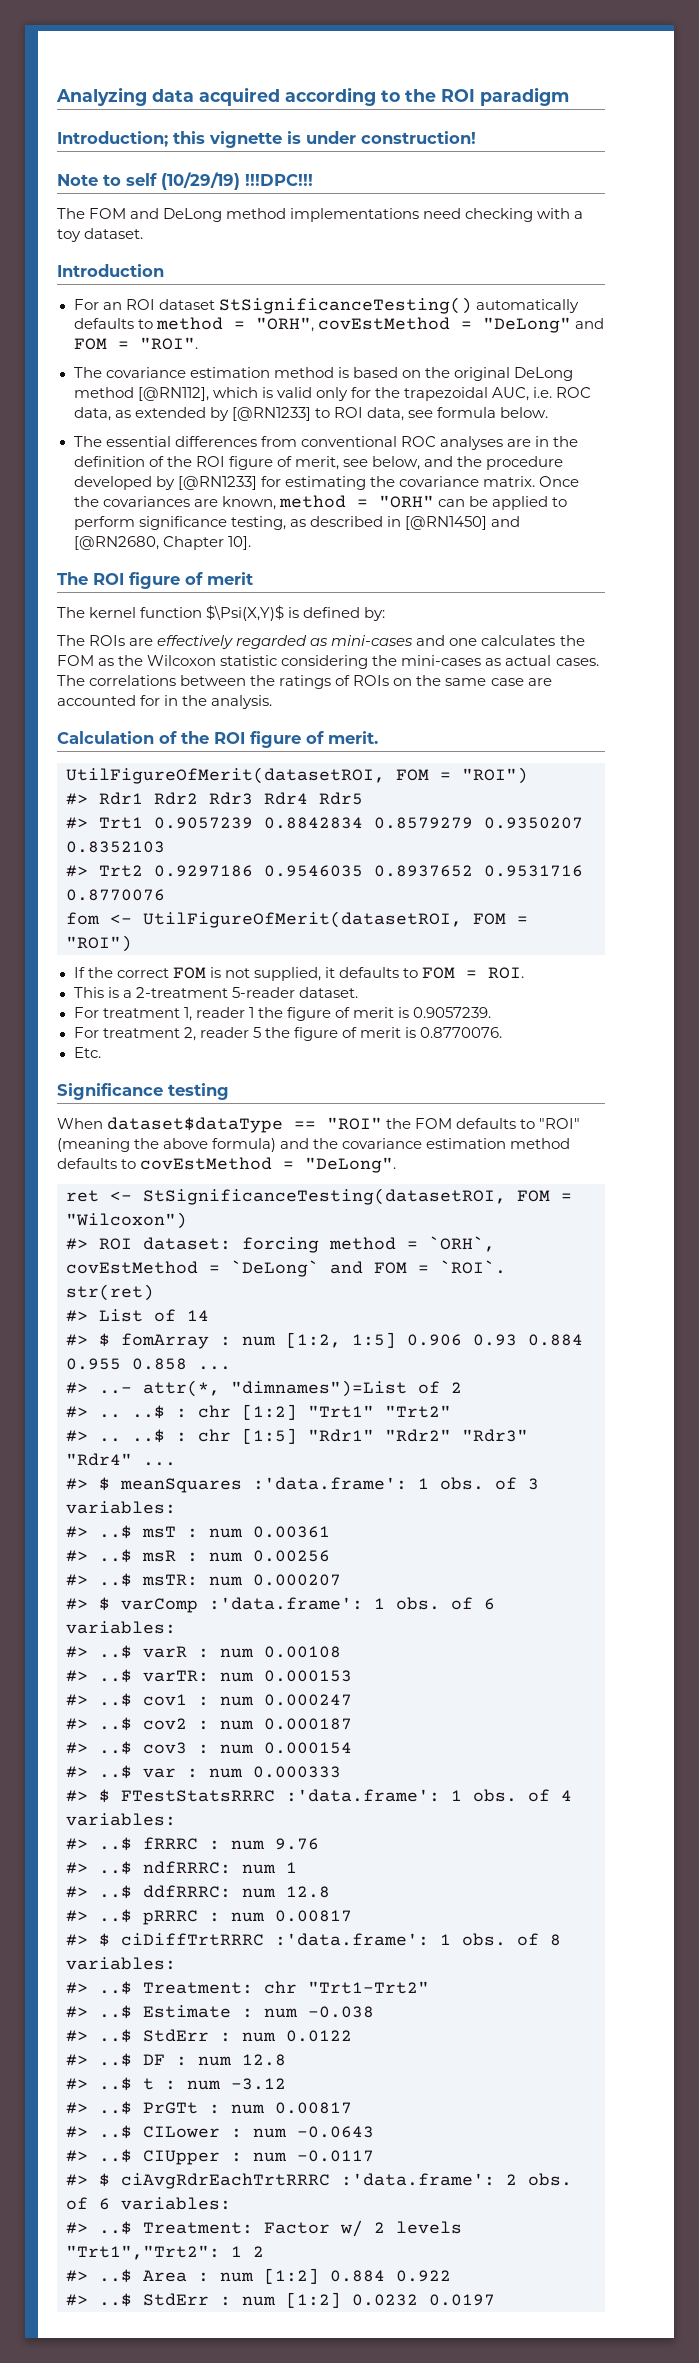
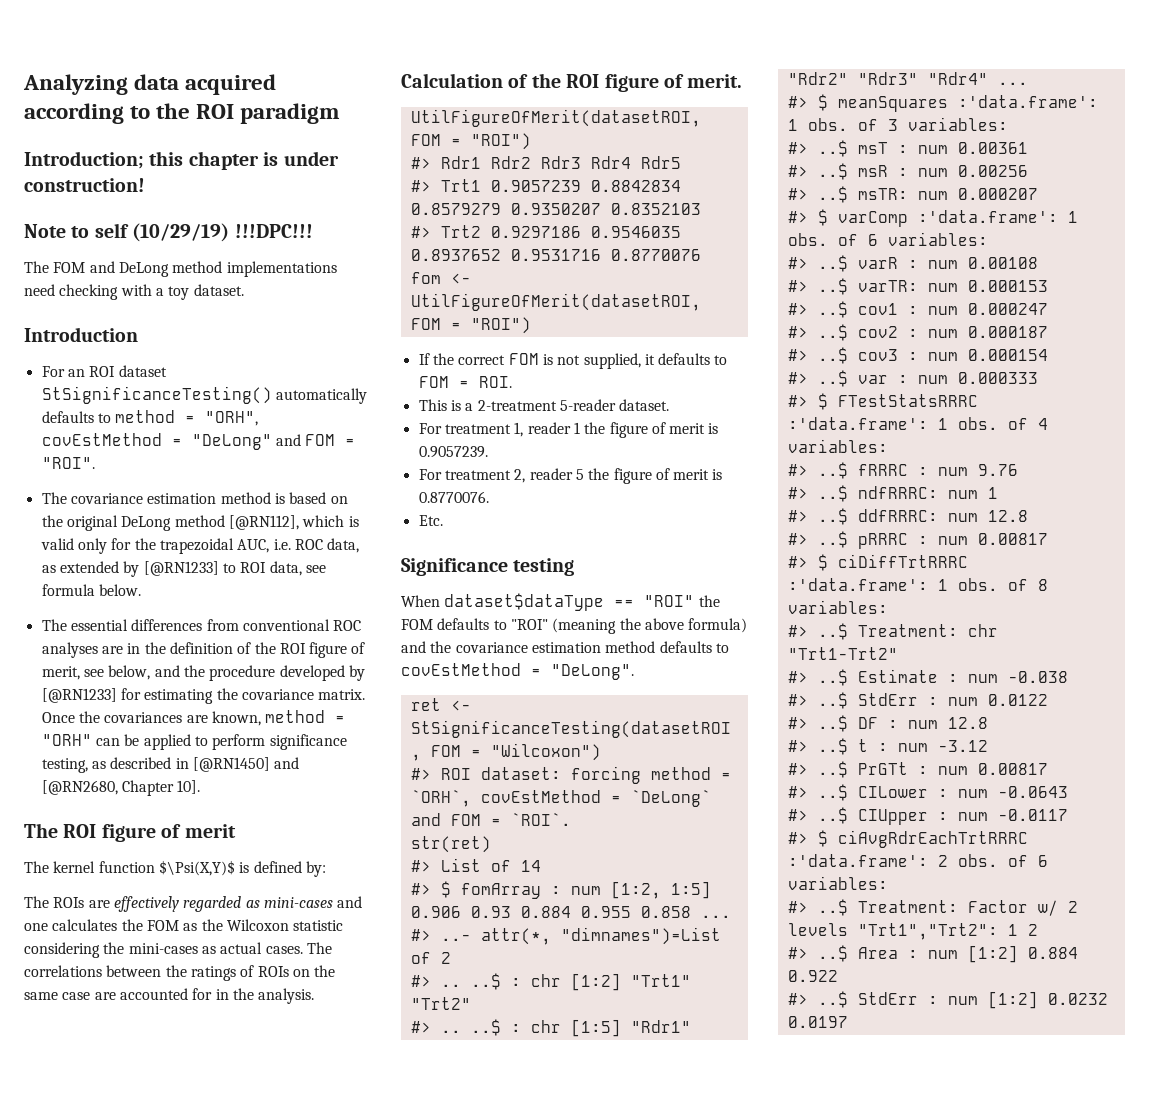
- Introduction; this vignette is under construction!
+ Introduction; this chapter is under construction!

